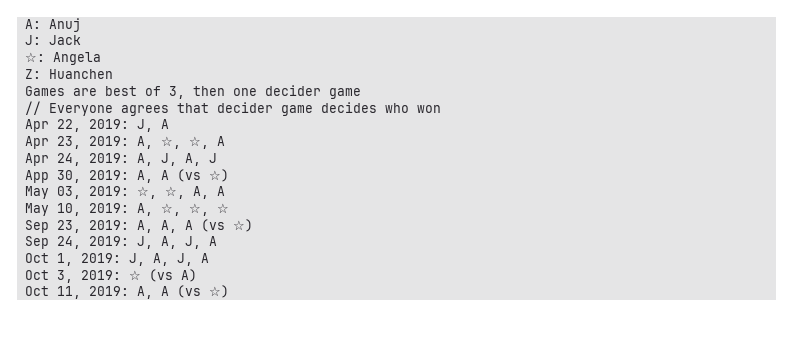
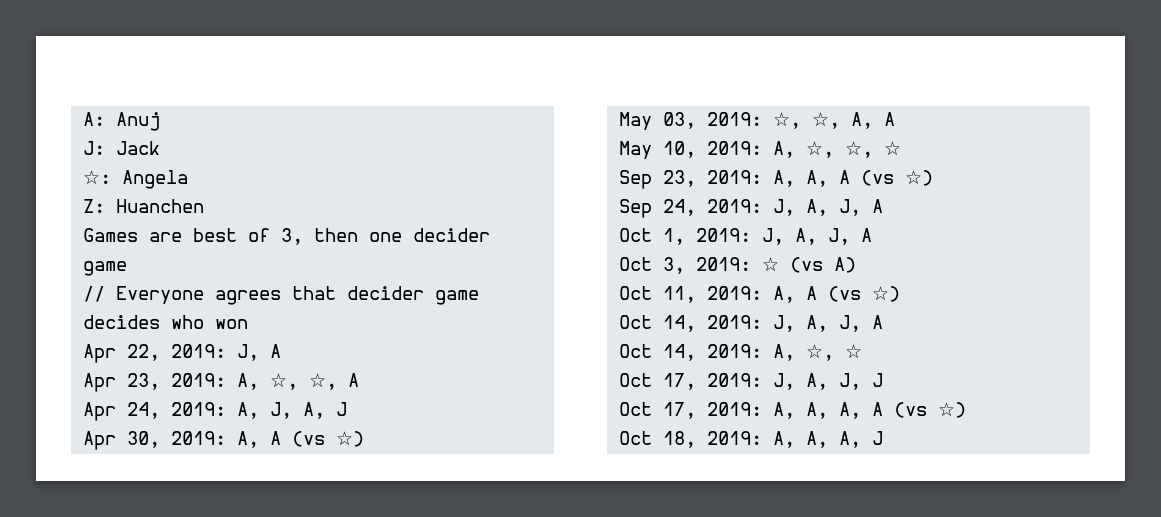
- App 30, 2019: A, A (vs ☆)
+ Apr 30, 2019: A, A (vs ☆)
+ Oct 14, 2019: J, A, J, A
+ Oct 14, 2019: A, ☆, ☆
+ Oct 17, 2019: J, A, J, J
+ Oct 17, 2019: A, A, A, A (vs ☆)
+ Oct 18, 2019: A, A, A, J

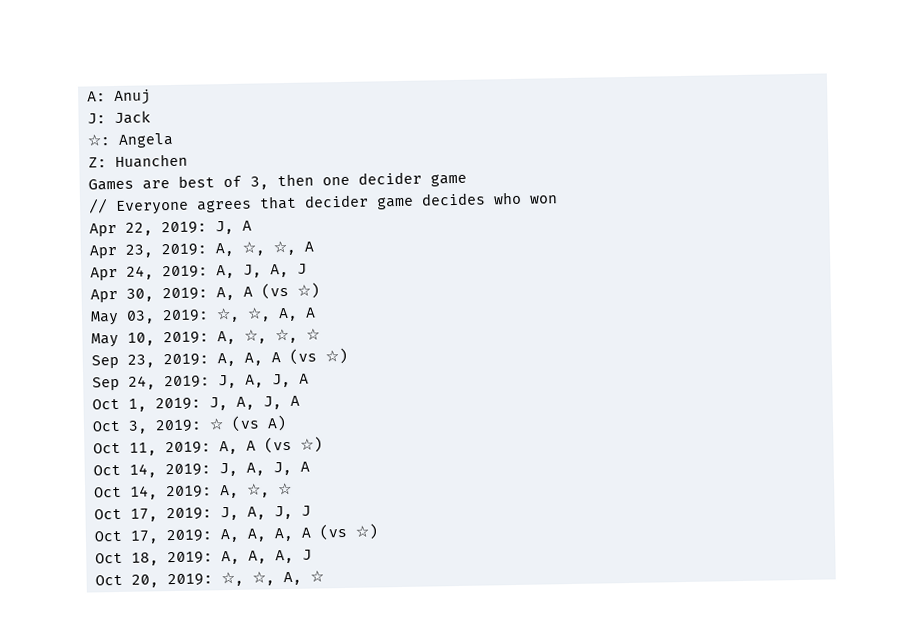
+ Oct 20, 2019: ☆, ☆, A, ☆

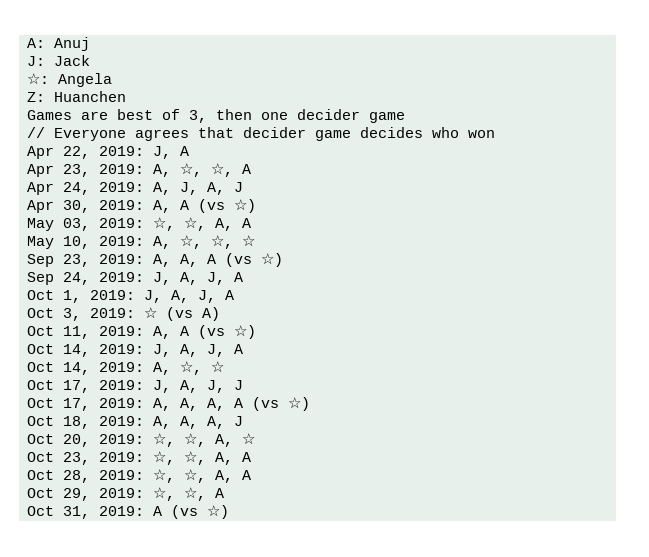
+ Oct 23, 2019: ☆, ☆, A, A
+ Oct 28, 2019: ☆, ☆, A, A
+ Oct 29, 2019: ☆, ☆, A
+ Oct 31, 2019: A (vs ☆)

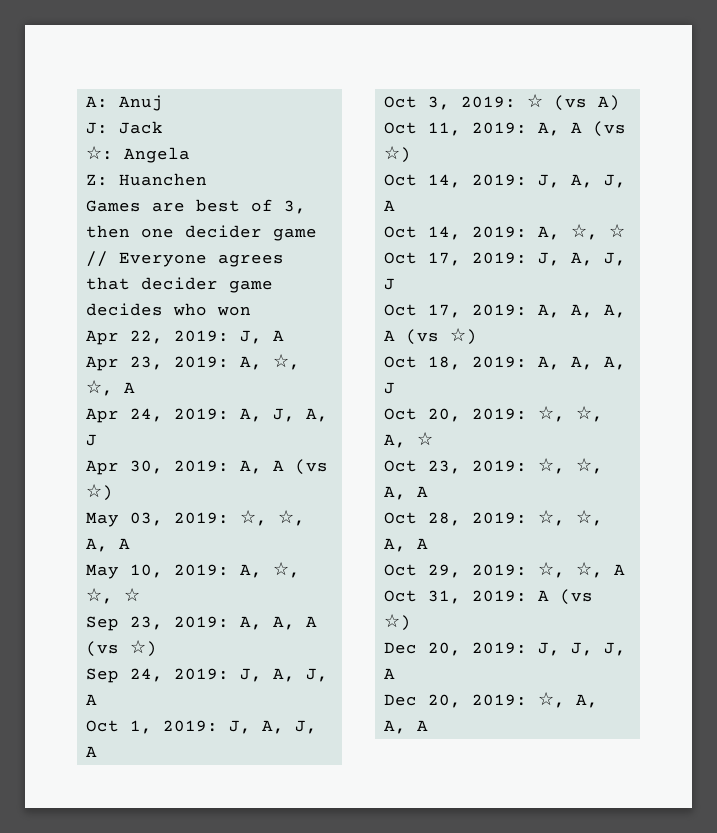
+ Dec 20, 2019: J, J, J, A
+ Dec 20, 2019: ☆, A, A, A

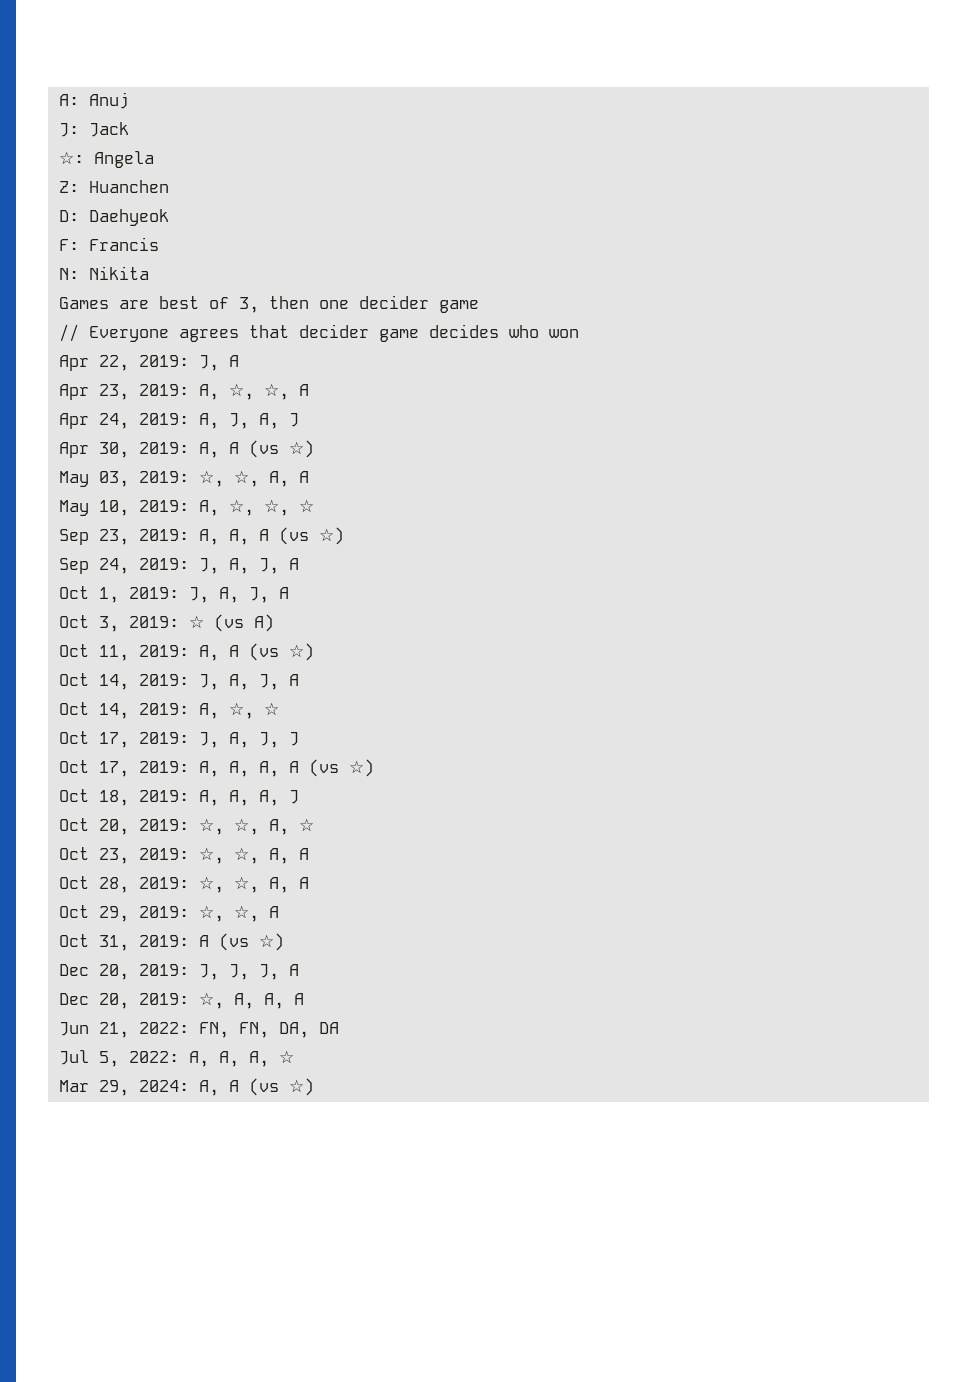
+ D: Daehyeok
+ F: Francis
+ N: Nikita
+ Jun 21, 2022: FN, FN, DA, DA
+ Jul 5, 2022: A, A, A, ☆
+ Mar 29, 2024: A, A (vs ☆)

